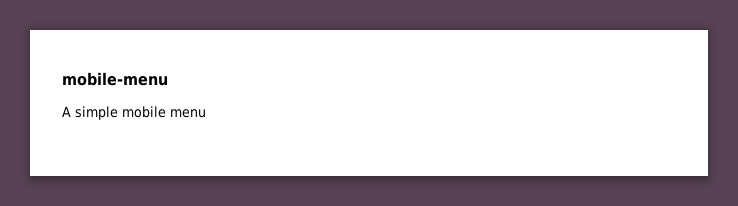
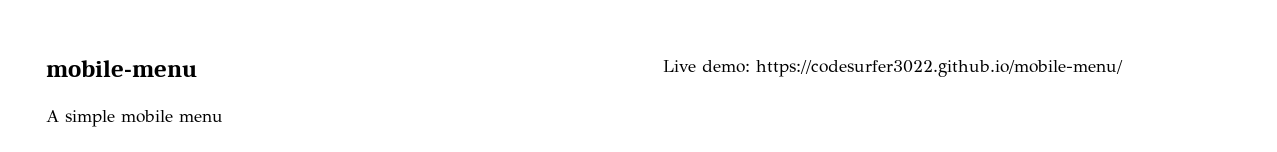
+ Live demo: https://codesurfer3022.github.io/mobile-menu/

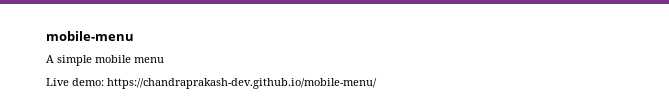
- Live demo: https://codesurfer3022.github.io/mobile-menu/
+ Live demo: https://chandraprakash-dev.github.io/mobile-menu/

